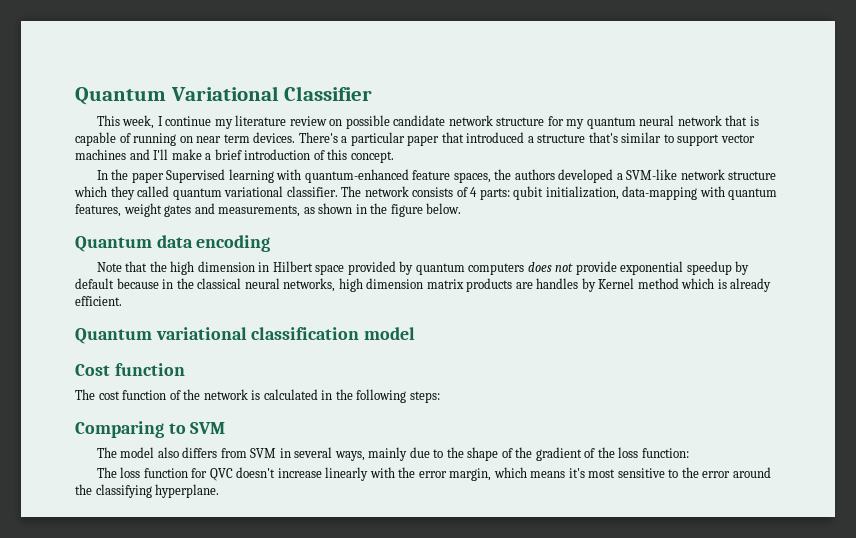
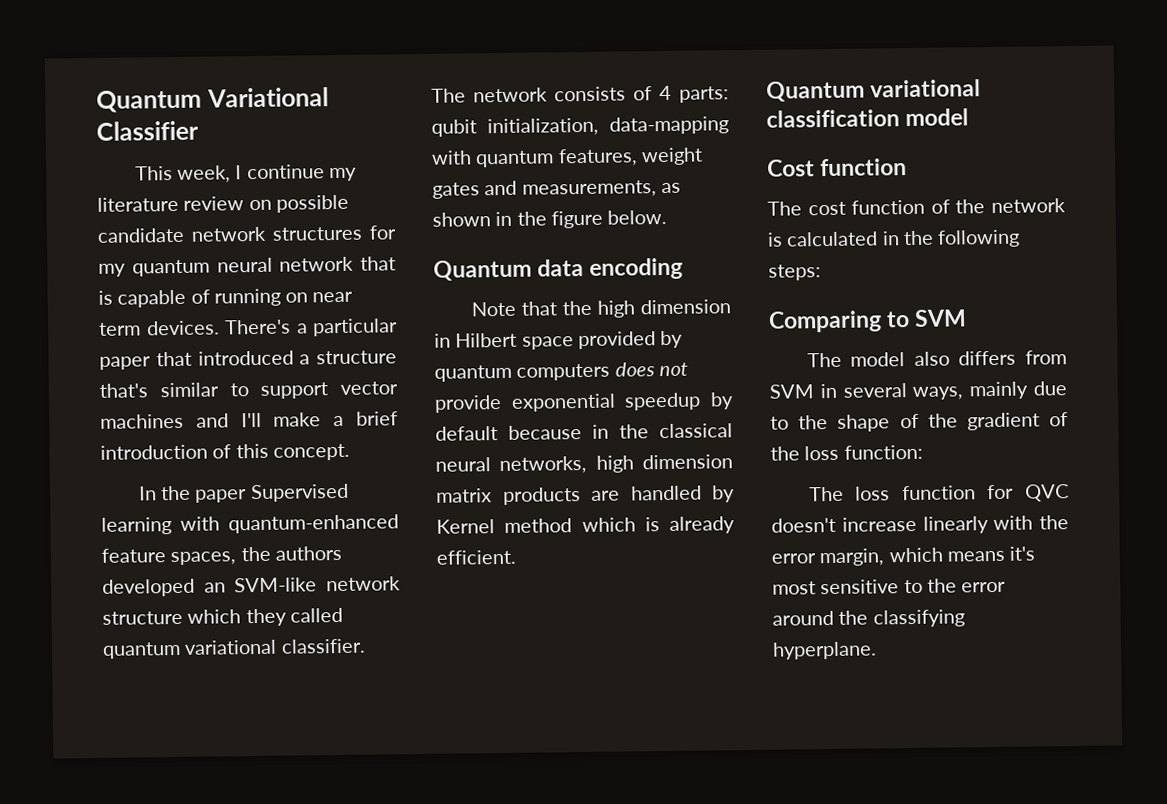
- This week, I continue my literature review on possible candidate network structure for my quantum neural network that is capable of running on near term devices.
+ This week, I continue my literature review on possible candidate network structures for my quantum neural network that is capable of running on near term devices.
- In the paper Supervised learning with quantum-enhanced feature spaces, the authors developed a SVM-like network structure which they called quantum variational classifier.
+ In the paper Supervised learning with quantum-enhanced feature spaces, the authors developed an SVM-like network structure which they called quantum variational classifier.
- Note that the high dimension in Hilbert space provided by quantum computers does not provide exponential speedup by default because in the classical neural networks, high dimension matrix products are handles by Kernel method which is already efficient.
+ Note that the high dimension in Hilbert space provided by quantum computers does not provide exponential speedup by default because in the classical neural networks, high dimension matrix products are handled by Kernel method which is already efficient.

